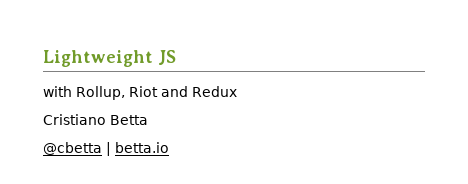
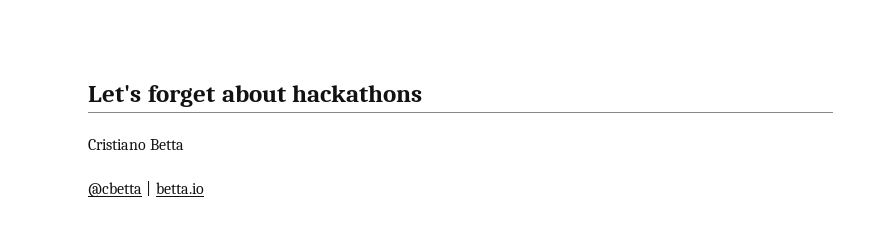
- Lightweight JS
- with Rollup, Riot and Redux
+ Let's forget about hackathons

